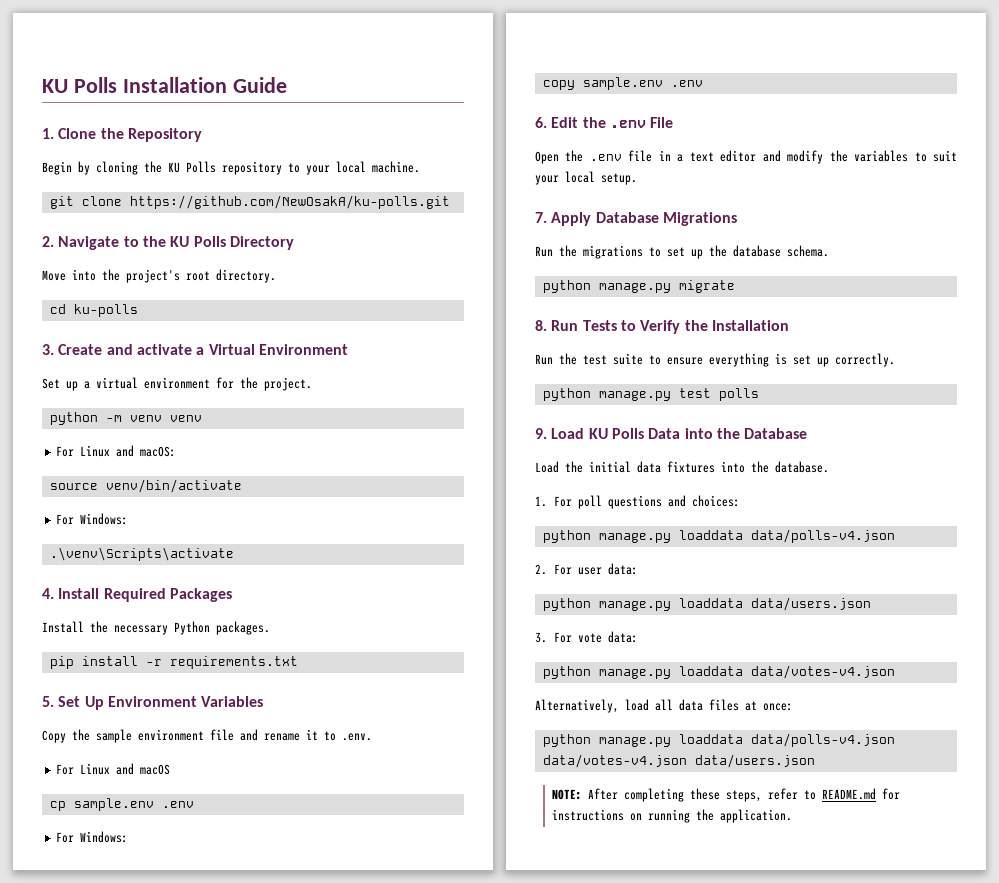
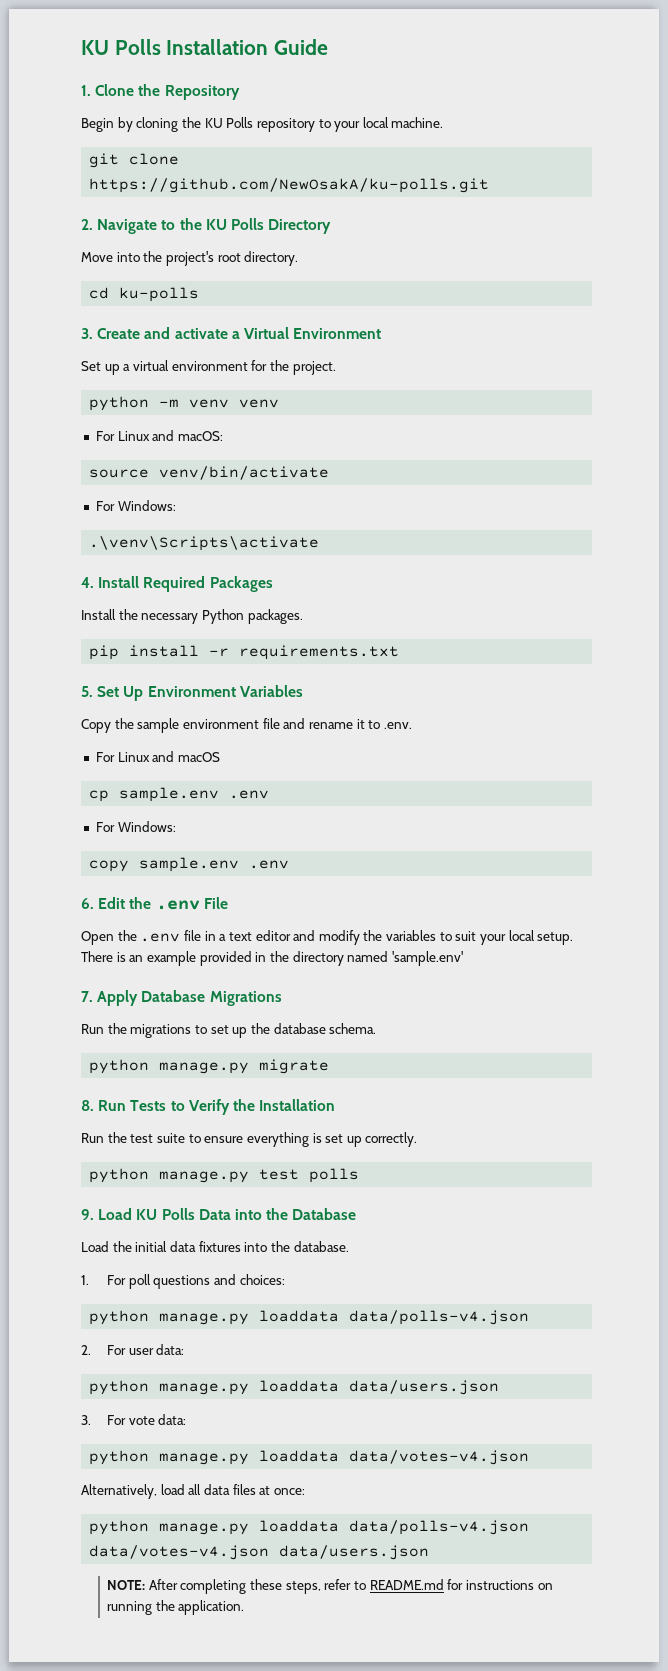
+ There is an example provided in the directory named 'sample.env'

